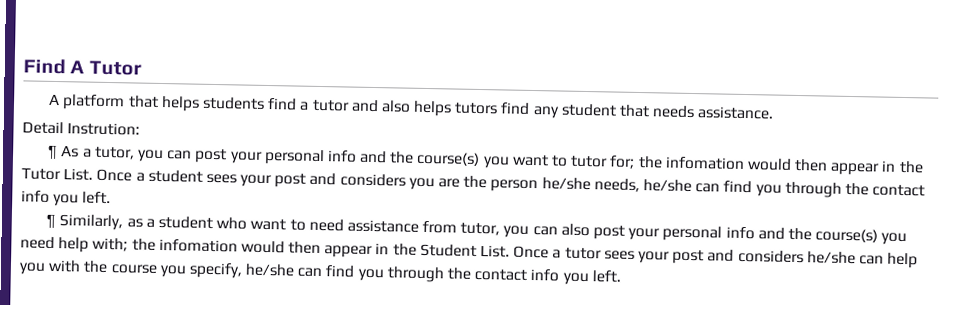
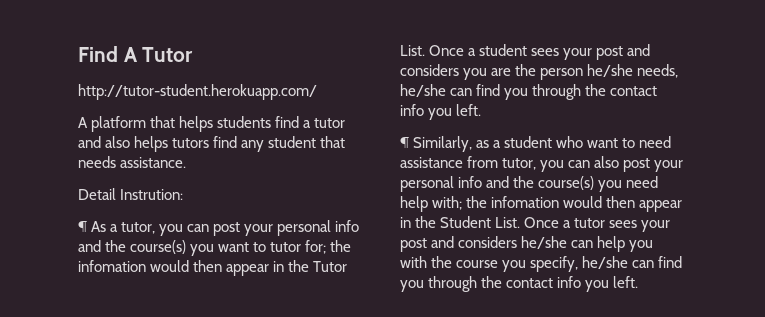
+ http://tutor-student.herokuapp.com/

